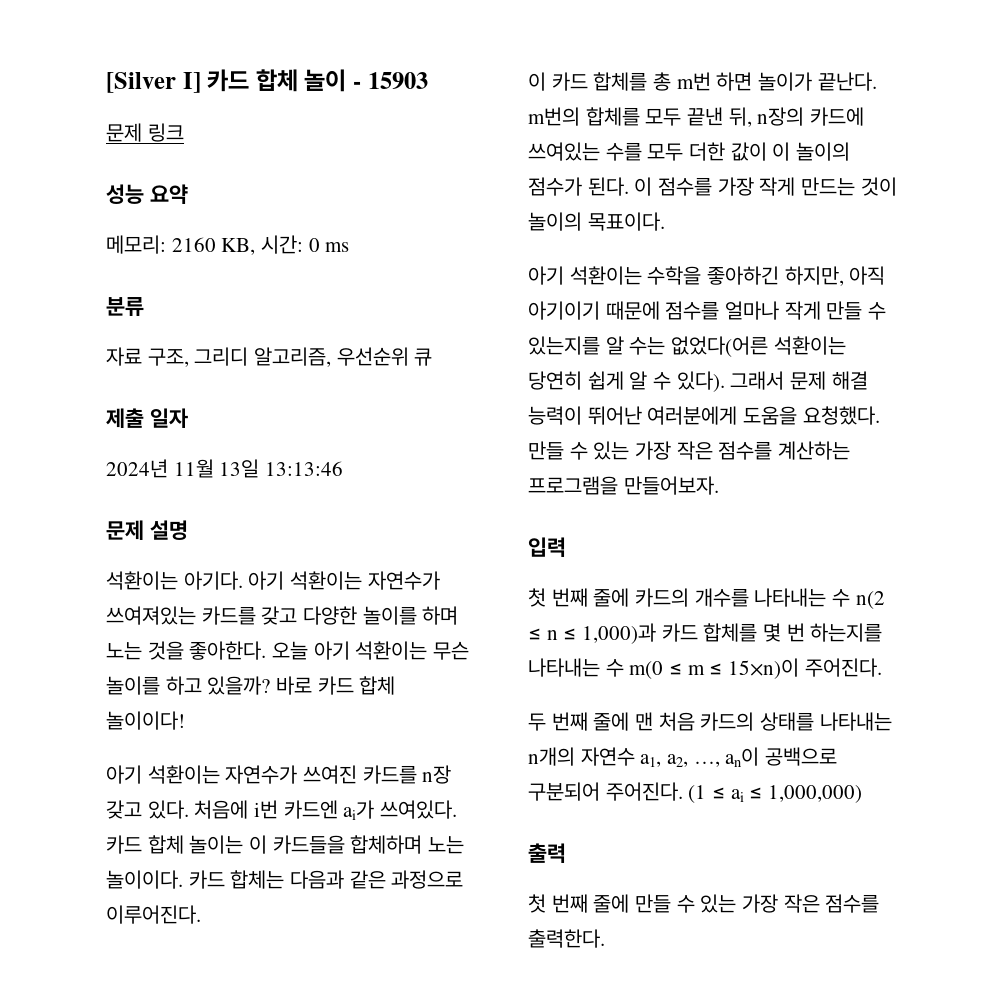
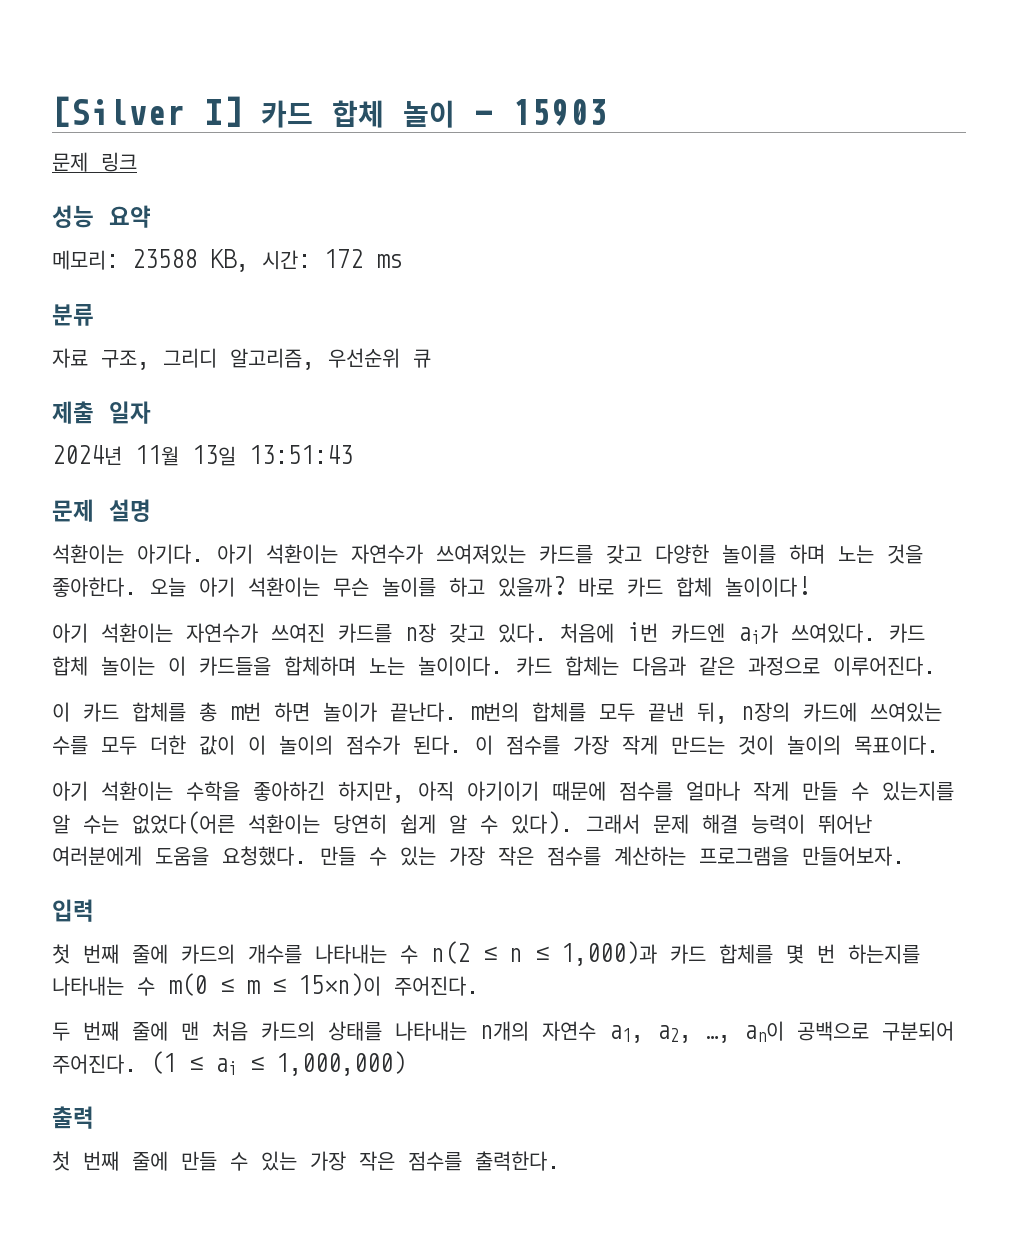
- 메모리: 2160 KB, 시간: 0 ms
+ 메모리: 23588 KB, 시간: 172 ms
- 2024년 11월 13일 13:13:46
+ 2024년 11월 13일 13:51:43

